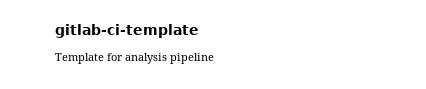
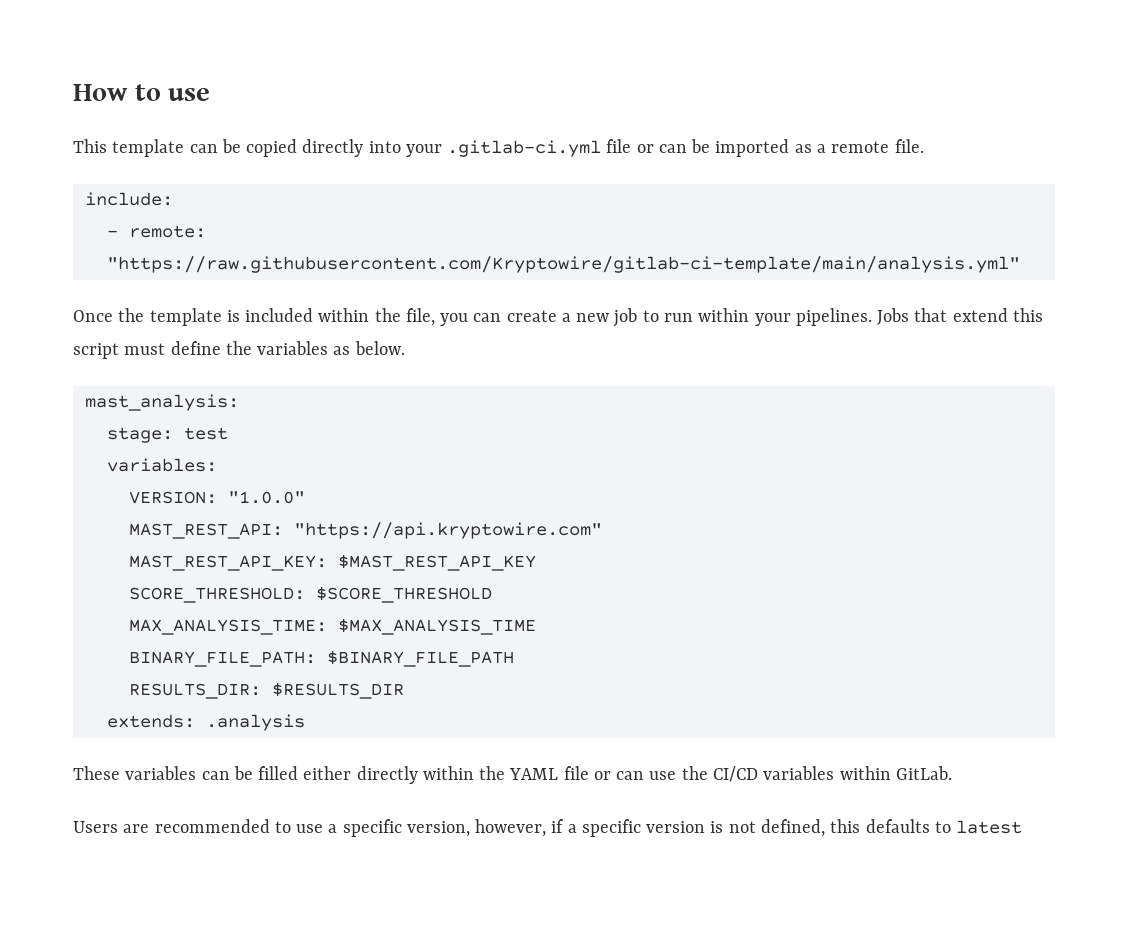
- gitlab-ci-template
- Template for analysis pipeline
+ How to use
+ This template can be copied directly into your .gitlab-ci.yml file or can be imported as a remote file.
+ include:
+ - remote: "https://raw.githubusercontent.com/Kryptowire/gitlab-ci-template/main/analysis.yml"
+ Once the template is included within the file, you can create a new job to run within your pipelines. Jobs that extend this script must define the variables as below.
+ mast_analysis:
+ stage: test
+ variables:
+ VERSION: "1.0.0"
+ MAST_REST_API: "https://api.kryptowire.com"
+ MAST_REST_API_KEY: $MAST_REST_API_KEY
+ SCORE_THRESHOLD: $SCORE_THRESHOLD
+ MAX_ANALYSIS_TIME: $MAX_ANALYSIS_TIME
+ BINARY_FILE_PATH: $BINARY_FILE_PATH
+ RESULTS_DIR: $RESULTS_DIR
+ extends: .analysis
+ These variables can be filled either directly within the YAML file or can use the CI/CD variables within GitLab.
+ Users are recommended to use a specific version, however, if a specific version is not defined, this defaults to latest

